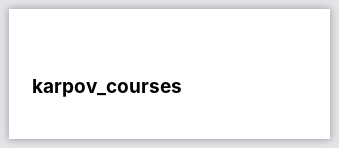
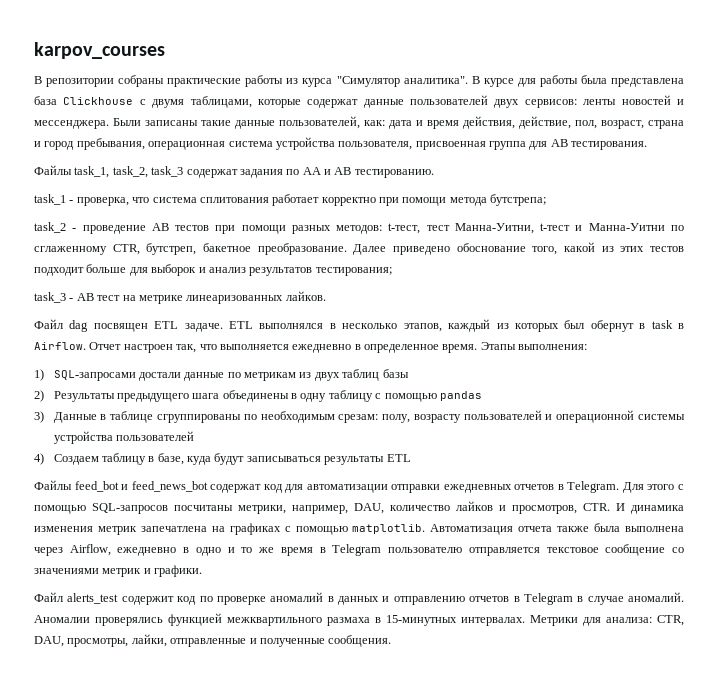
+ В репозитории собраны практические работы из курса "Симулятор аналитика". В курсе для работы была представлена база Clickhouse с двумя таблицами, которые содержат данные пользователей двух сервисов: ленты новостей и мессенджера. Были записаны такие данные пользователей, как: дата и время действия, действие, пол, возраст, страна и город пребывания, операционная система устройства пользователя, присвоенная группа для AB тестирования.
+ Файлы task_1, task_2, task_3 содержат задания по AA и AB тестированию.
+ task_1 - проверка, что система сплитования работает корректно при помощи метода бутстрепа;
+ task_2 - проведение AB тестов при помощи разных методов: t-тест, тест Манна-Уитни, t-тест и Манна-Уитни по сглаженному CTR, бутстреп, бакетное преобразование. Далее приведено обоснование того, какой из этих тестов подходит больше для выборок и анализ результатов тестирования;
+ task_3 - AB тест на метрике линеаризованных лайков.
+ Файл dag посвящен ETL задаче. ETL выполнялся в несколько этапов, каждый из которых был обернут в task в Airflow. Отчет настроен так, что выполняется ежедневно в определенное время. Этапы выполнения:
+ 1) SQL-запросами достали данные по метрикам из двух таблиц базы
+ 2) Результаты предыдущего шага объединены в одну таблицу с помощью pandas
+ 3) Данные в таблице сгруппированы по необходимым срезам: полу, возрасту пользователей и операционной системы устройства пользователей
+ 4) Создаем таблицу в базе, куда будут записываться результаты ETL
+ Файлы feed_bot и feed_news_bot содержат код для автоматизации отправки ежедневных отчетов в Telegram. Для этого с помощью SQL-запросов посчитаны метрики, например, DAU, количество лайков и просмотров, CTR. И динамика изменения метрик запечатлена на графиках с помощью matplotlib. Автоматизация отчета также была выполнена через Airflow, ежедневно в одно и то же время в Telegram пользователю отправляется текстовое сообщение со значениями метрик и графики.
+ Файл alerts_test содержит код по проверке аномалий в данных и отправлению отчетов в Telegram в случае аномалий. Аномалии проверялись функцией межквартильного размаха в 15-минутных интервалах. Метрики для анализа: CTR, DAU, просмотры, лайки, отправленные и полученные сообщения.

